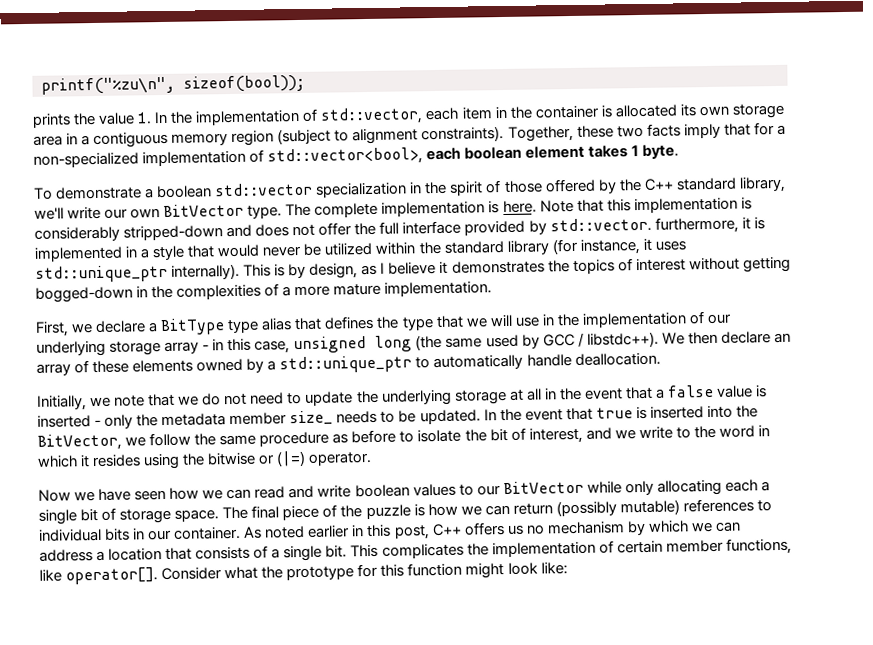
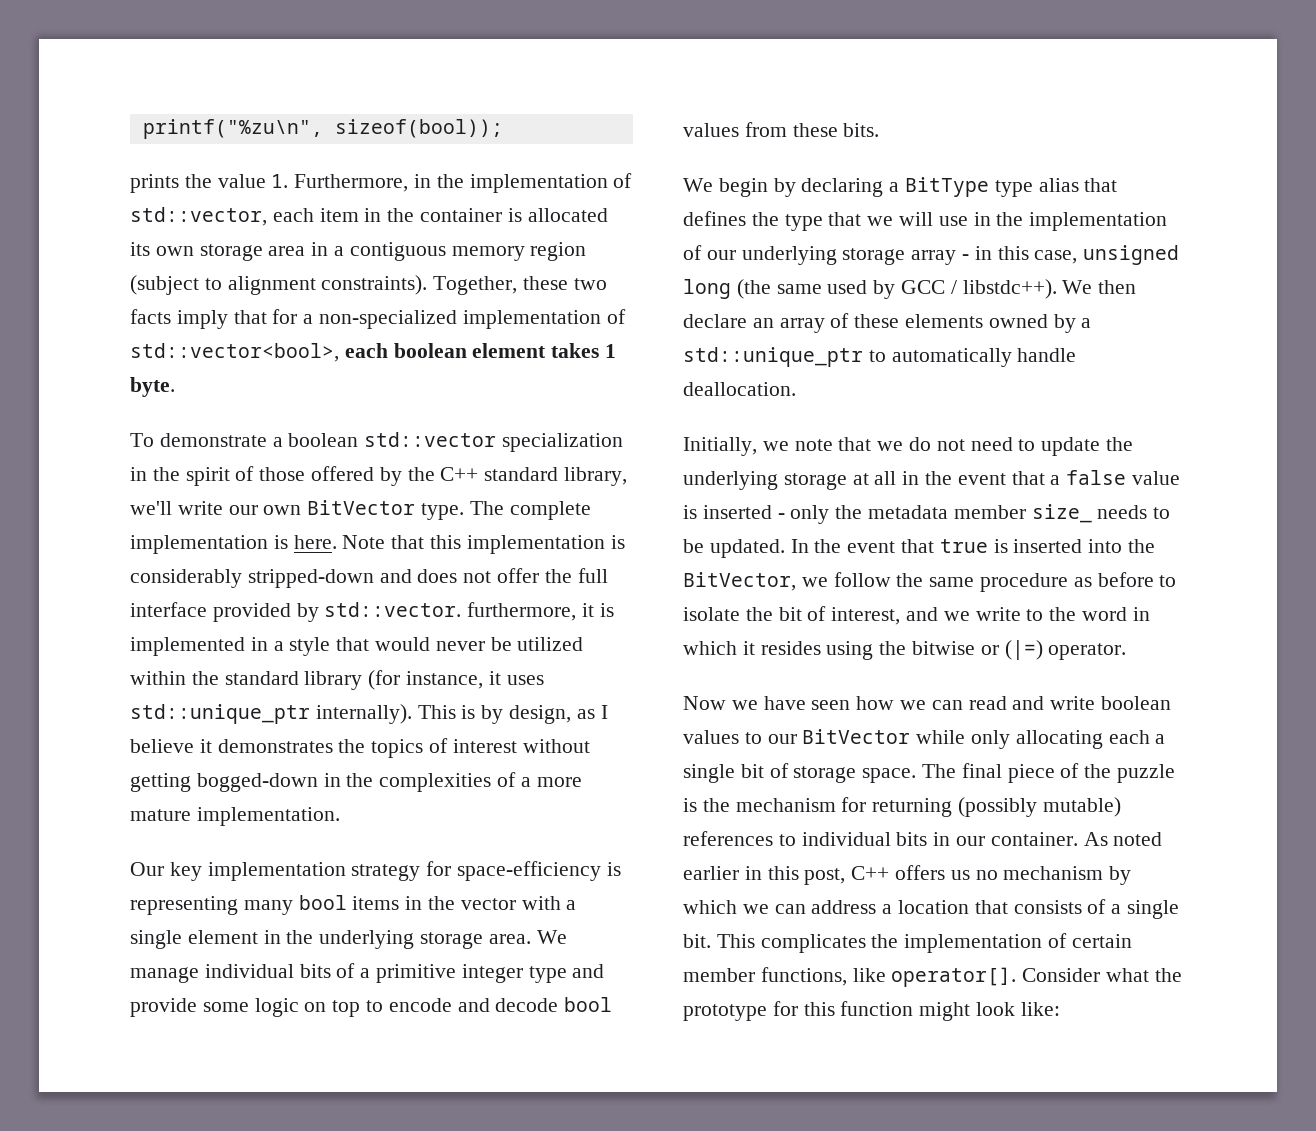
- prints the value 1. In the implementation of std::vector, each item in the container is allocated its own storage area in a contiguous memory region (subject to alignment constraints).
+ prints the value 1. Furthermore, in the implementation of std::vector, each item in the container is allocated its own storage area in a contiguous memory region (subject to alignment constraints).
- First, we declare a BitType type alias that defines the type that we will use in the implementation of our underlying storage array - in this case, unsigned long (the same used by GCC / libstdc++).
+ Our key implementation strategy for space-efficiency is representing many bool items in the vector with a single element in the underlying storage area. We manage individual bits of a primitive integer type and provide some logic on top to encode and decode bool values from these bits.
+ We begin by declaring a BitType type alias that defines the type that we will use in the implementation of our underlying storage array - in this case, unsigned long (the same used by GCC / libstdc++).
- The final piece of the puzzle is how we can return (possibly mutable) references to individual bits in our container.
+ The final piece of the puzzle is the mechanism for returning (possibly mutable) references to individual bits in our container.

